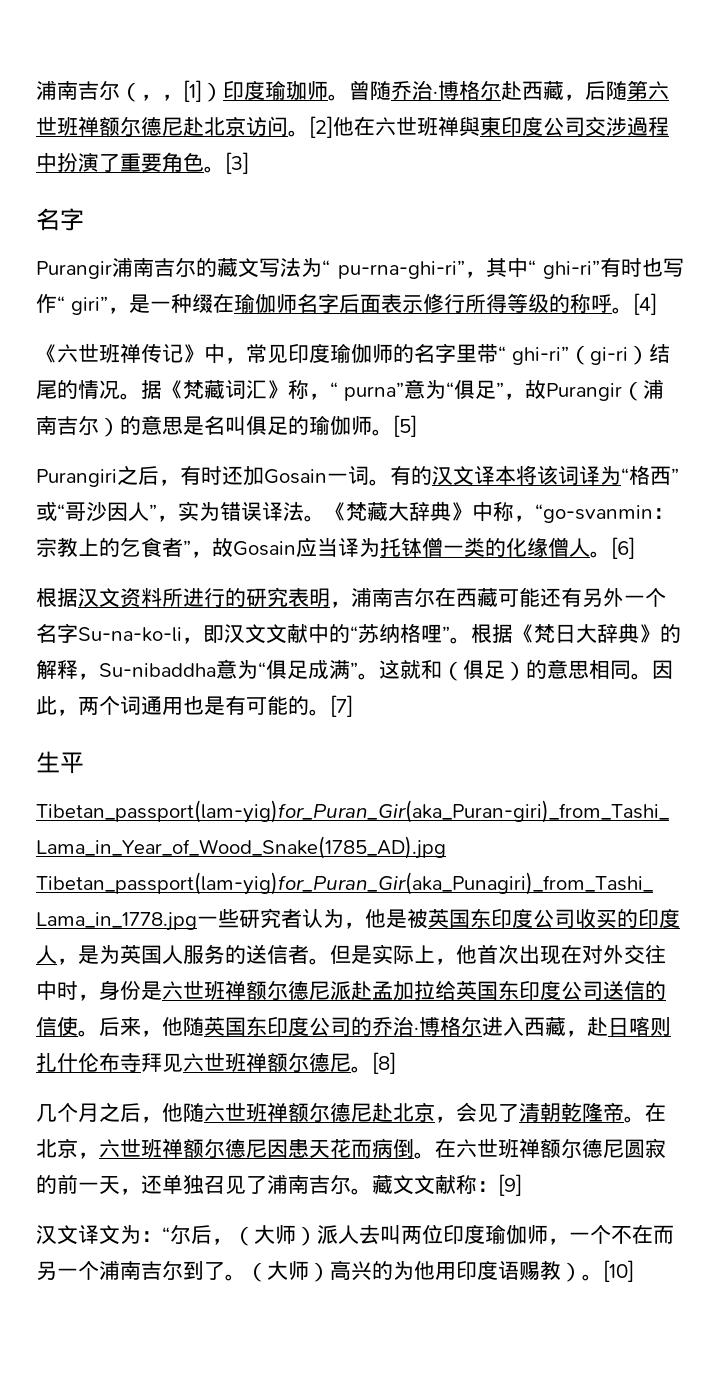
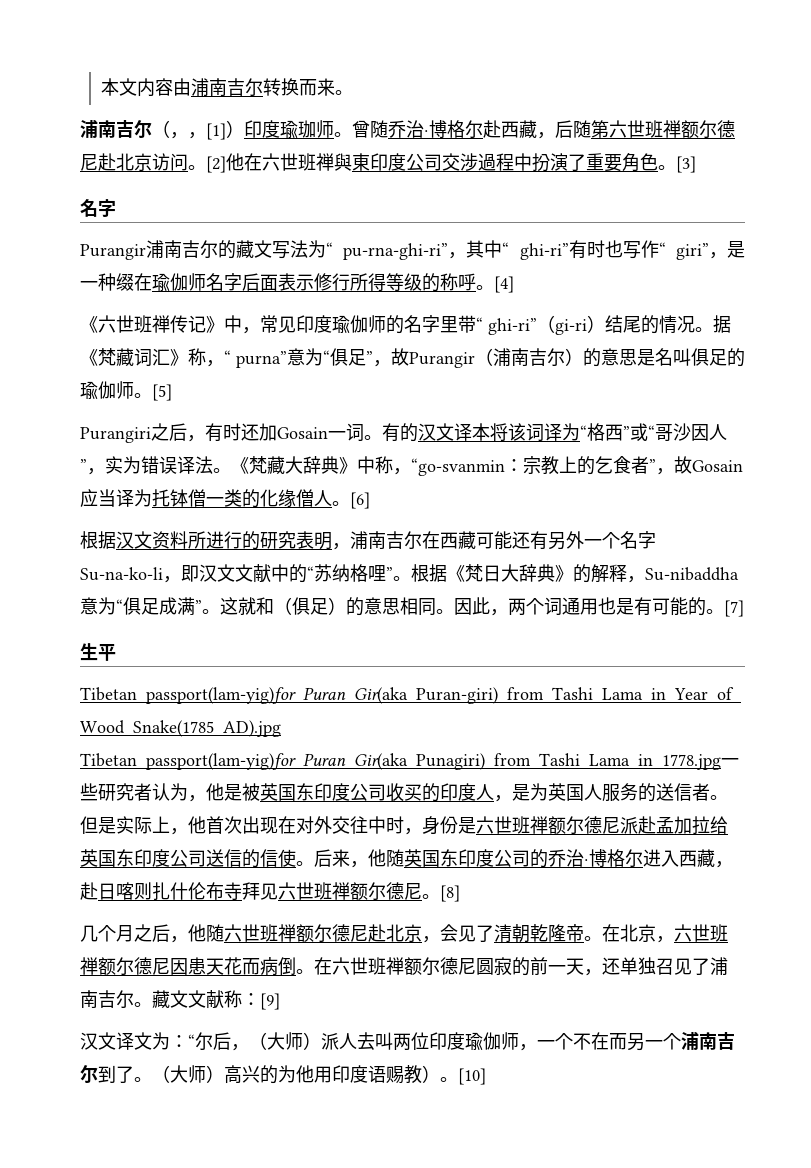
+ 本文内容由浦南吉尔转换而来。

